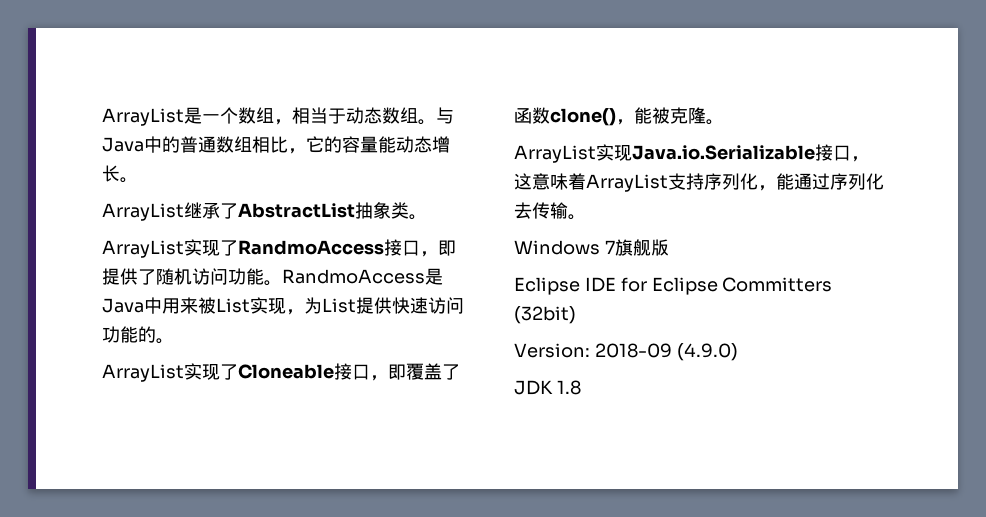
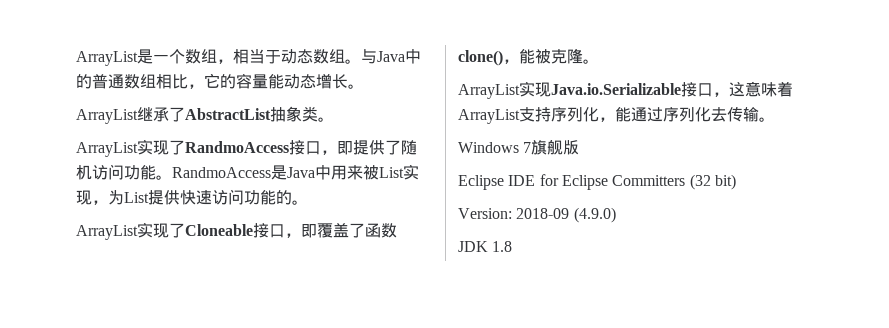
- Eclipse IDE for Eclipse Committers (32bit)
+ Eclipse IDE for Eclipse Committers (32 bit)

